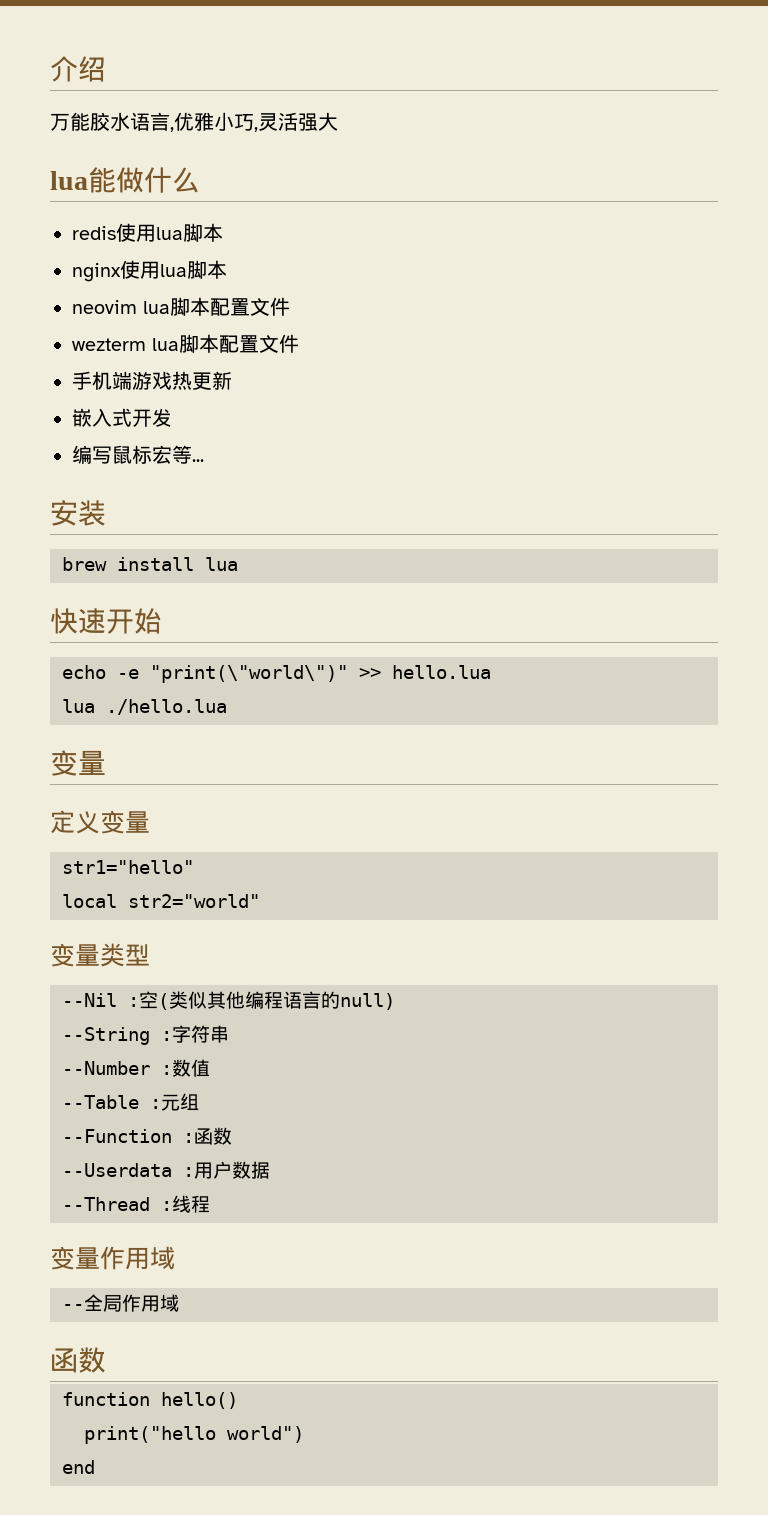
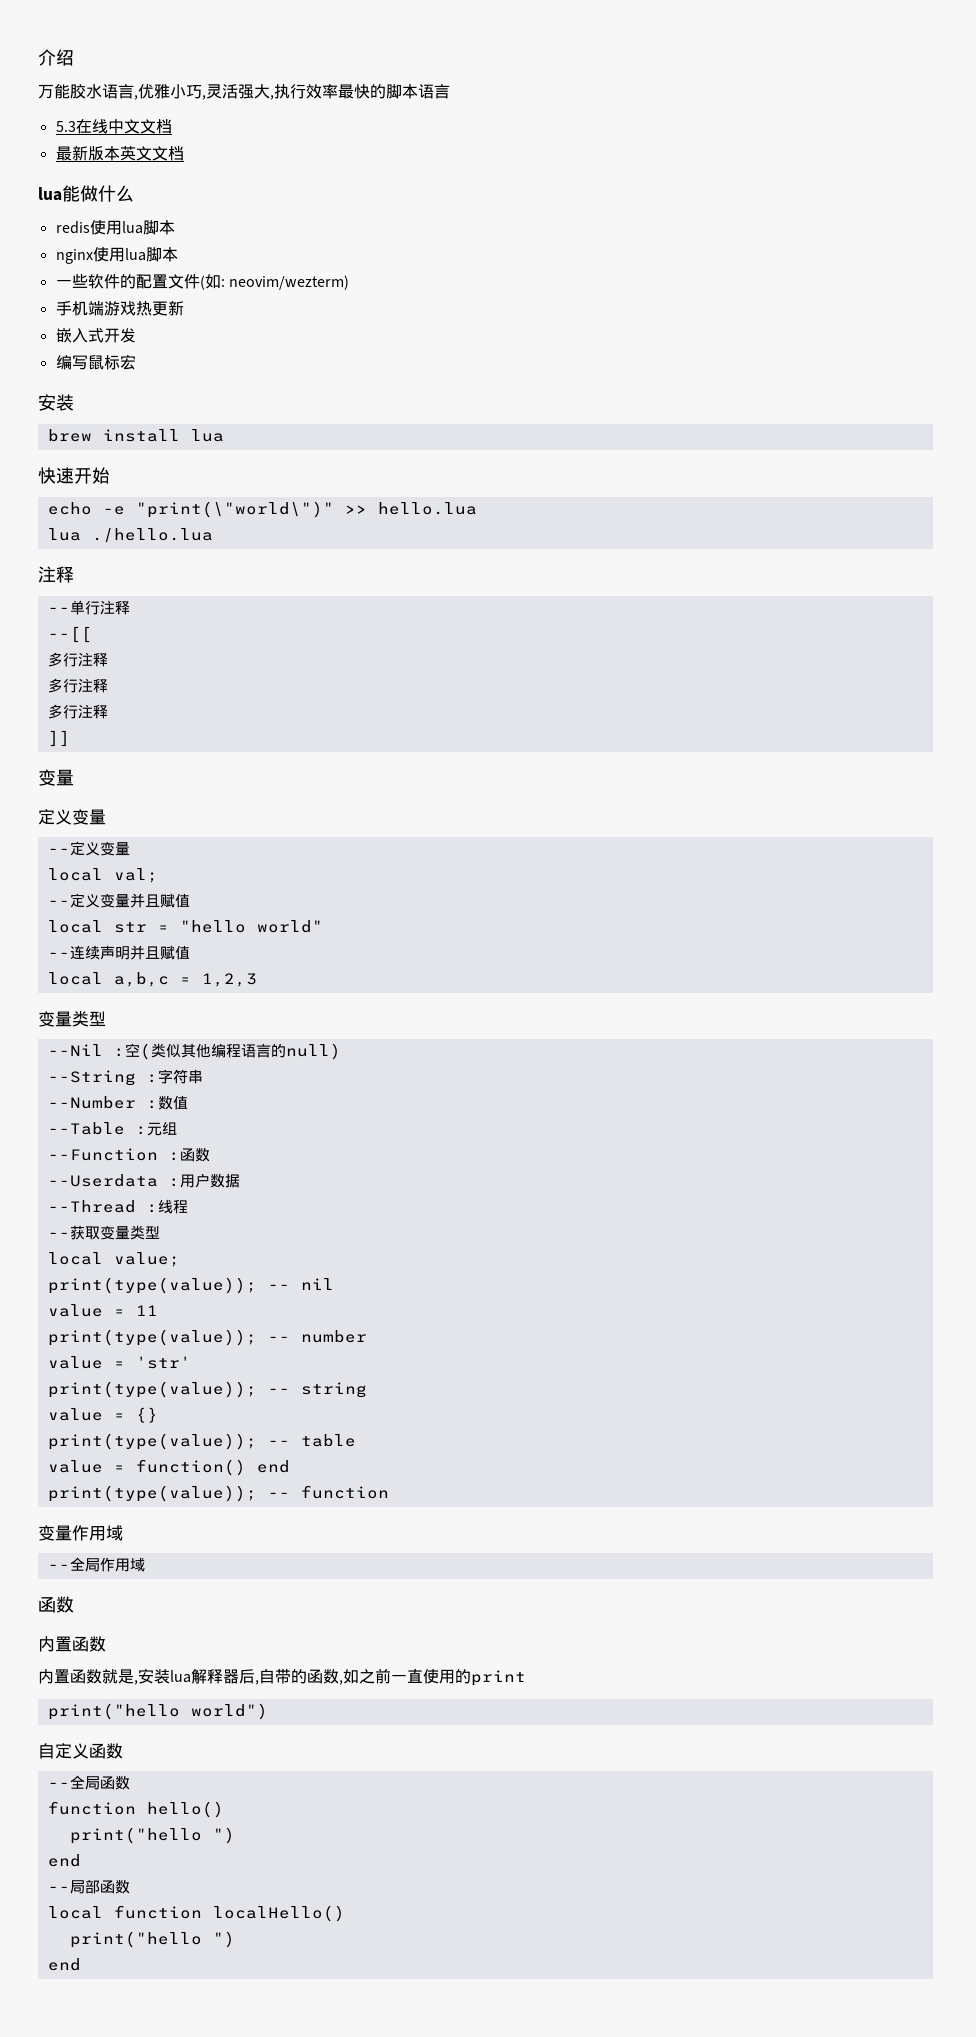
- 万能胶水语言,优雅小巧,灵活强大
+ 万能胶水语言,优雅小巧,灵活强大,执行效率最快的脚本语言
+ 5.3在线中文文档
+ 最新版本英文文档
- neovim lua脚本配置文件
- wezterm lua脚本配置文件
+ 一些软件的配置文件(如: neovim/wezterm)
- 编写鼠标宏等...
+ 编写鼠标宏
  lua ./hello.lua
+ 注释
+ --单行注释
+ --[[
+ 多行注释
+ 多行注释
+ 多行注释
+ ]]
  变量
  定义变量
- str1="hello"
- local str2="world"
+ --定义变量
+ local val;
+ --定义变量并且赋值
+ local str = "hello world"
+ --连续声明并且赋值
+ local a,b,c = 1,2,3
+ --获取变量类型
+ local value;
+ print(type(value)); -- nil
+ value = 11
+ print(type(value)); -- number
+ value = 'str'
+ print(type(value)); -- string
+ value = {}
+ print(type(value)); -- table
+ value = function() end
+ print(type(value)); -- function
  --全局作用域
  函数
+ 内置函数
+ 内置函数就是,安装lua解释器后,自带的函数,如之前一直使用的print
+ print("hello world")
+ 自定义函数
+ --全局函数
  function hello()
- print("hello world")
+ print("hello ")
+ end
+ --局部函数
+ local function localHello()
+ print("hello ")

